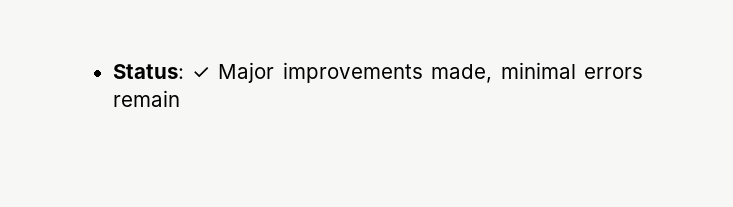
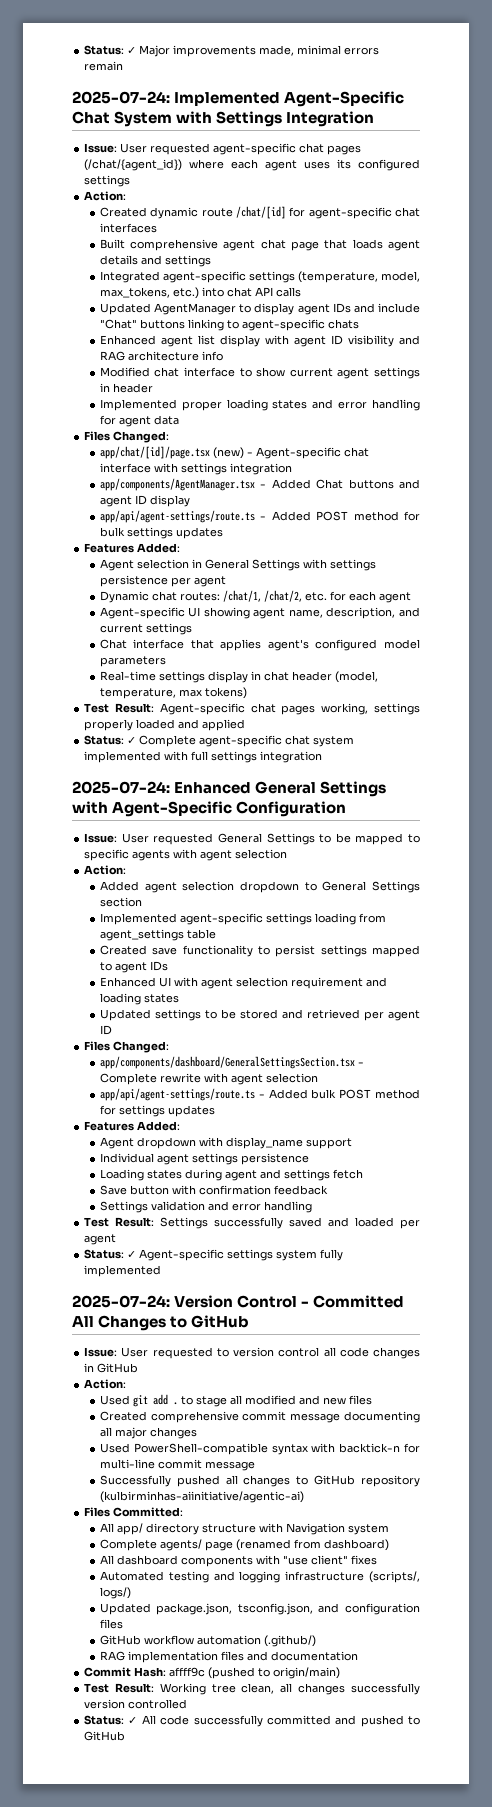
+ 2025-07-24: Implemented Agent-Specific Chat System with Settings Integration
+ Issue: User requested agent-specific chat pages (/chat/{agent_id}) where each agent uses its configured settings
+ Action:
+ Created dynamic route /chat/[id] for agent-specific chat interfaces
+ Built comprehensive agent chat page that loads agent details and settings
+ Integrated agent-specific settings (temperature, model, max_tokens, etc.) into chat API calls
+ Updated AgentManager to display agent IDs and include "Chat" buttons linking to agent-specific chats
+ Enhanced agent list display with agent ID visibility and RAG architecture info
+ Modified chat interface to show current agent settings in header
+ Implemented proper loading states and error handling for agent data
+ Files Changed:
+ app/chat/[id]/page.tsx (new) - Agent-specific chat interface with settings integration
+ app/components/AgentManager.tsx - Added Chat buttons and agent ID display
+ app/api/agent-settings/route.ts - Added POST method for bulk settings updates
+ Features Added:
+ Agent selection in General Settings with settings persistence per agent
+ Dynamic chat routes: /chat/1, /chat/2, etc. for each agent
+ Agent-specific UI showing agent name, description, and current settings
+ Chat interface that applies agent's configured model parameters
+ Real-time settings display in chat header (model, temperature, max tokens)
+ Test Result: Agent-specific chat pages working, settings properly loaded and applied
+ Status: ✓ Complete agent-specific chat system implemented with full settings integration
+ 2025-07-24: Enhanced General Settings with Agent-Specific Configuration
+ Issue: User requested General Settings to be mapped to specific agents with agent selection
+ Action:
+ Added agent selection dropdown to General Settings section
+ Implemented agent-specific settings loading from agent_settings table
+ Created save functionality to persist settings mapped to agent IDs
+ Enhanced UI with agent selection requirement and loading states
+ Updated settings to be stored and retrieved per agent ID
+ Files Changed:
+ app/components/dashboard/GeneralSettingsSection.tsx - Complete rewrite with agent selection
+ app/api/agent-settings/route.ts - Added bulk POST method for settings updates
+ Features Added:
+ Agent dropdown with display_name support
+ Individual agent settings persistence
+ Loading states during agent and settings fetch
+ Save button with confirmation feedback
+ Settings validation and error handling
+ Test Result: Settings successfully saved and loaded per agent
+ Status: ✓ Agent-specific settings system fully implemented
+ 2025-07-24: Version Control - Committed All Changes to GitHub
+ Issue: User requested to version control all code changes in GitHub
+ Action:
+ Used git add . to stage all modified and new files
+ Created comprehensive commit message documenting all major changes
+ Used PowerShell-compatible syntax with backtick-n for multi-line commit message
+ Successfully pushed all changes to GitHub repository (kulbirminhas-aiinitiative/agentic-ai)
+ Files Committed:
+ All app/ directory structure with Navigation system
+ Complete agents/ page (renamed from dashboard)
+ All dashboard components with "use client" fixes
+ Automated testing and logging infrastructure (scripts/, logs/)
+ Updated package.json, tsconfig.json, and configuration files
+ GitHub workflow automation (.github/)
+ RAG implementation files and documentation
+ Commit Hash: affff9c (pushed to origin/main)
+ Test Result: Working tree clean, all changes successfully version controlled
+ Status: ✓ All code successfully committed and pushed to GitHub

